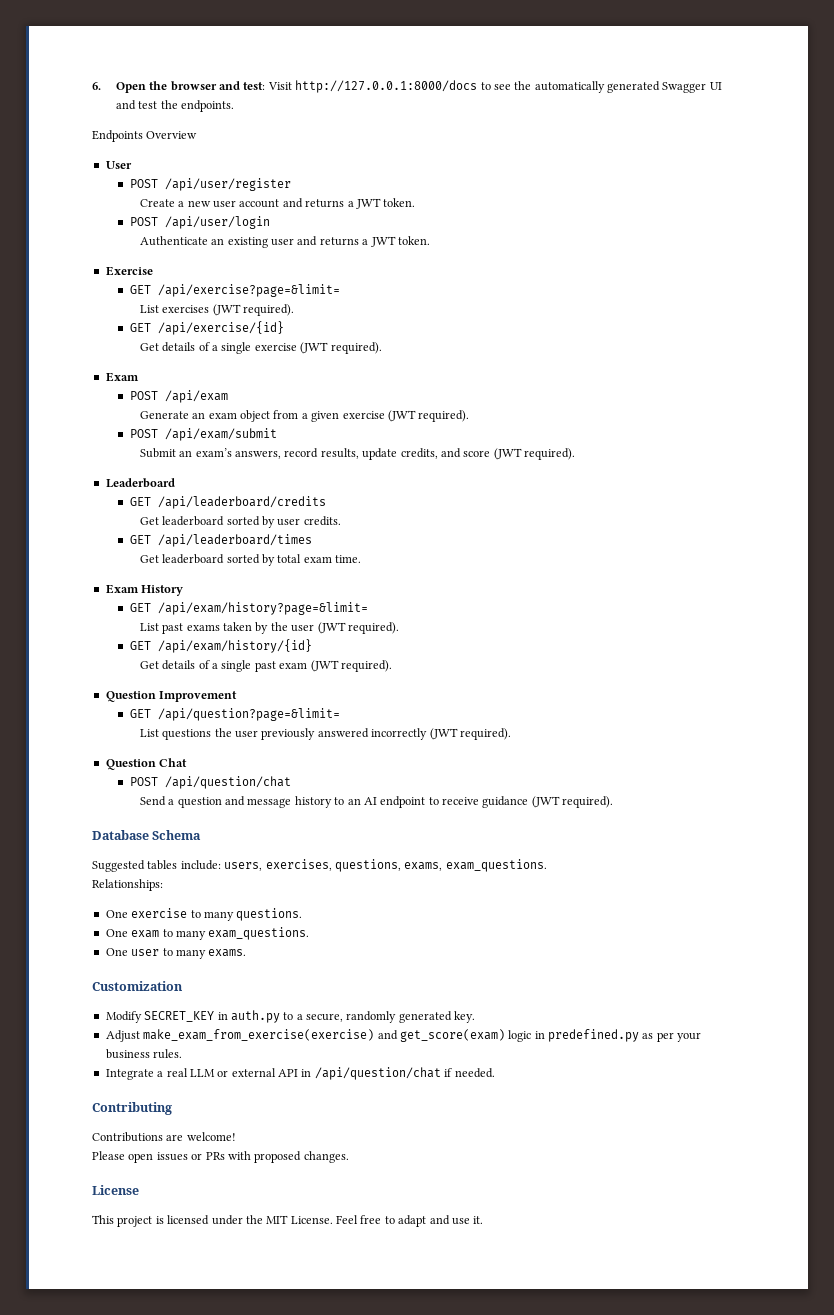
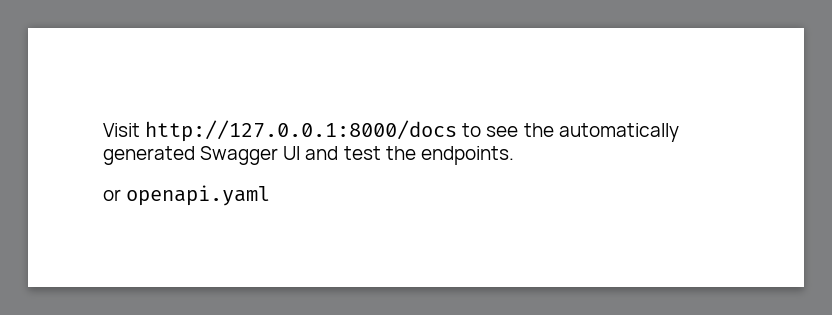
- 6. Open the browser and test: Visit http://127.0.0.1:8000/docs to see the automatically generated Swagger UI and test the endpoints.
+ Visit http://127.0.0.1:8000/docs to see the automatically generated Swagger UI and test the endpoints.
- Endpoints Overview
- User
- POST /api/user/register
- Create a new user account and returns a JWT token.
- POST /api/user/login
- Authenticate an existing user and returns a JWT token.
- Exercise
- GET /api/exercise?page=&limit=
- List exercises (JWT required).
- GET /api/exercise/{id}
- Get details of a single exercise (JWT required).
- Exam
- POST /api/exam
- Generate an exam object from a given exercise (JWT required).
- POST /api/exam/submit
- Submit an exam’s answers, record results, update credits, and score (JWT required).
- Leaderboard
- GET /api/leaderboard/credits
- Get leaderboard sorted by user credits.
- GET /api/leaderboard/times
- Get leaderboard sorted by total exam time.
- Exam History
- GET /api/exam/history?page=&limit=
- List past exams taken by the user (JWT required).
- GET /api/exam/history/{id}
- Get details of a single past exam (JWT required).
- Question Improvement
- GET /api/question?page=&limit=
- List questions the user previously answered incorrectly (JWT required).
- Question Chat
- POST /api/question/chat
- Send a question and message history to an AI endpoint to receive guidance (JWT required).
- Database Schema
- Suggested tables include: users, exercises, questions, exams, exam_questions.
- Relationships:
- One exercise to many questions.
- One exam to many exam_questions.
- One user to many exams.
- Customization
- Modify SECRET_KEY in auth.py to a secure, randomly generated key.
- Adjust make_exam_from_exercise(exercise) and get_score(exam) logic in predefined.py as per your business rules.
- Integrate a real LLM or external API in /api/question/chat if needed.
- Contributing
- Contributions are welcome!
- Please open issues or PRs with proposed changes.
- License
- This project is licensed under the MIT License. Feel free to adapt and use it.
+ or openapi.yaml

